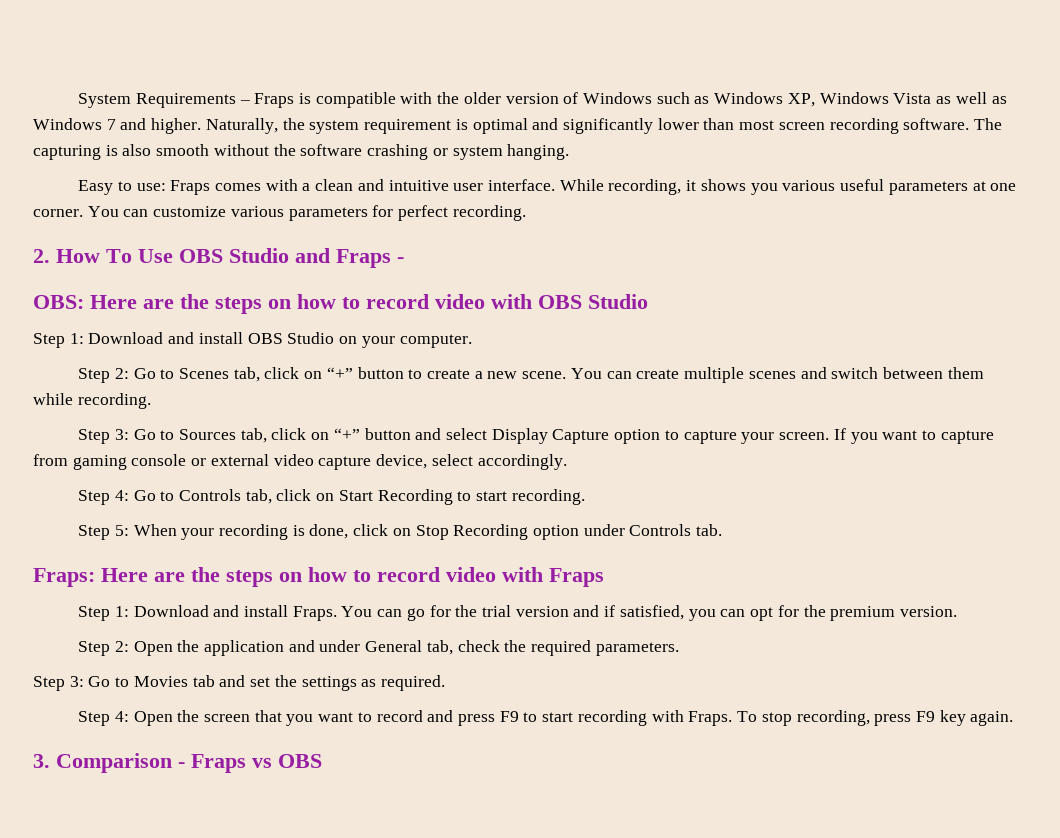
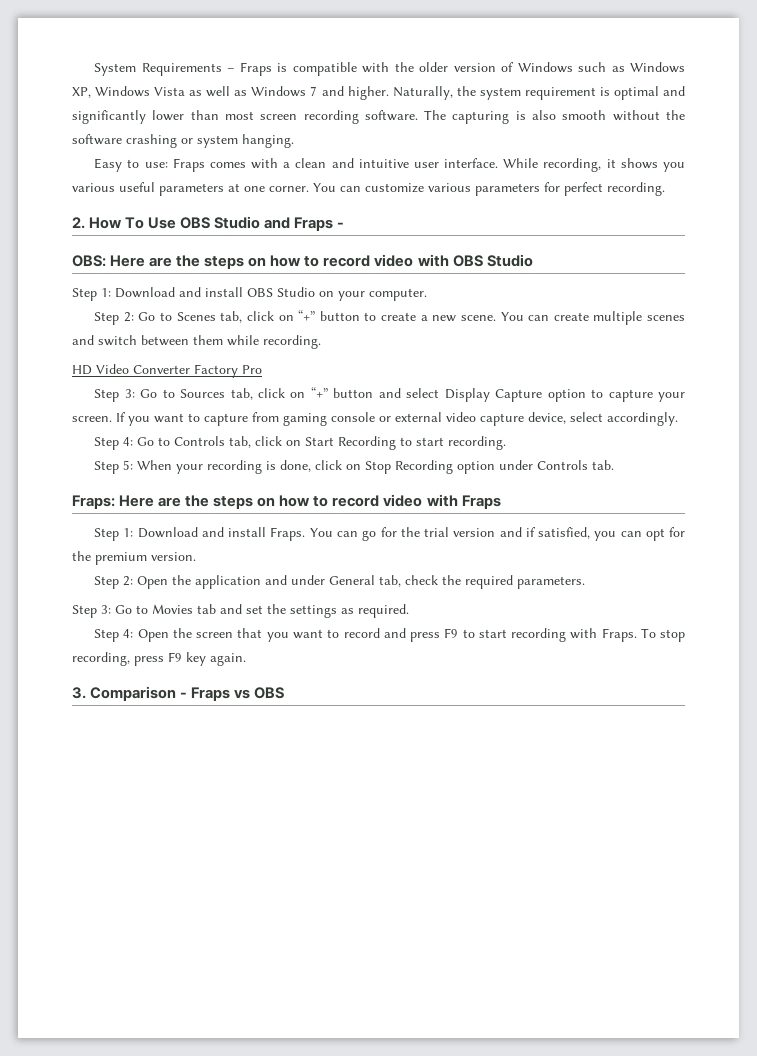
+ HD Video Converter Factory Pro

